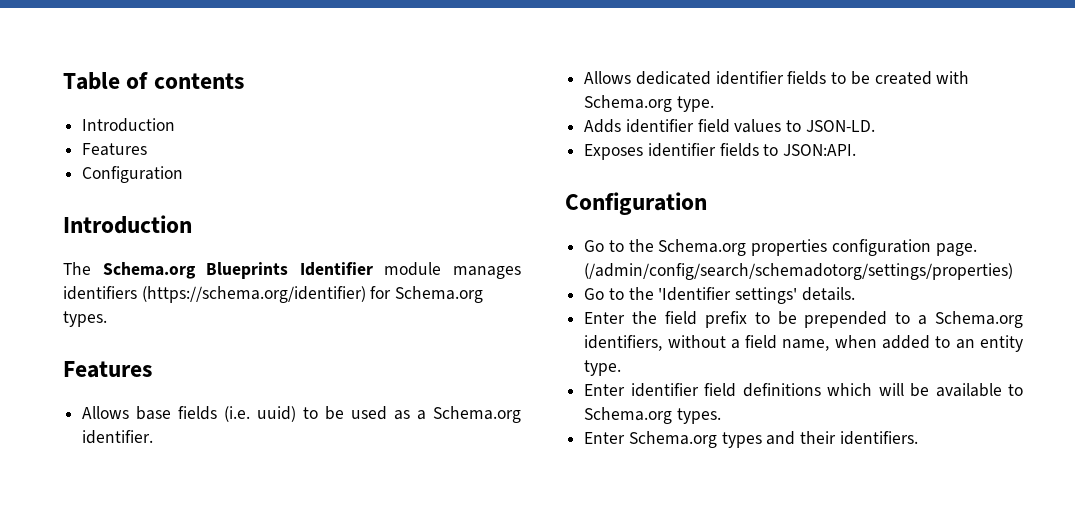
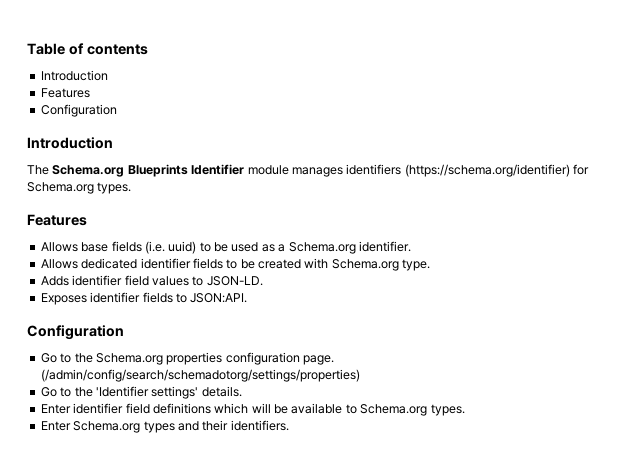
- Enter the field prefix to be prepended to a Schema.org identifiers, without a field name, when added to an entity type.

